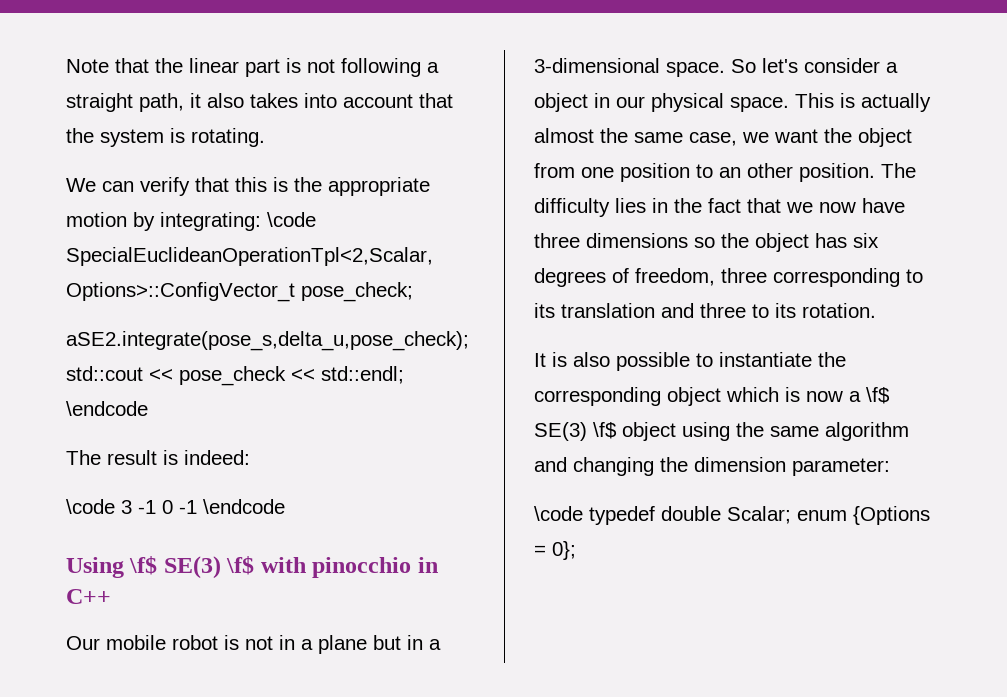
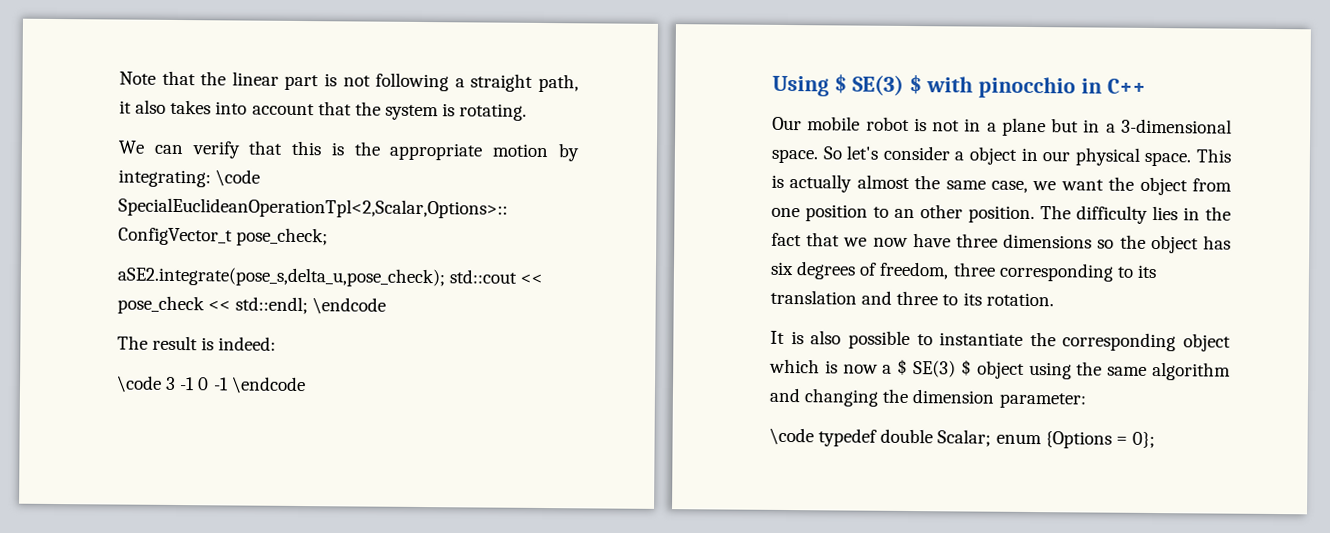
- Using \f$ SE(3) \f$ with pinocchio in C++
+ Using $ SE(3) $ with pinocchio in C++
- It is also possible to instantiate the corresponding object which is now a \f$ SE(3) \f$ object using the same algorithm and changing the dimension parameter:
+ It is also possible to instantiate the corresponding object which is now a $ SE(3) $ object using the same algorithm and changing the dimension parameter:

